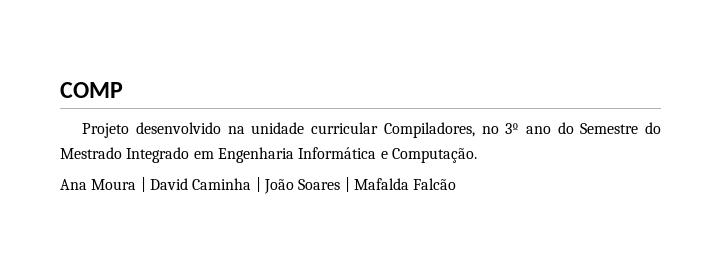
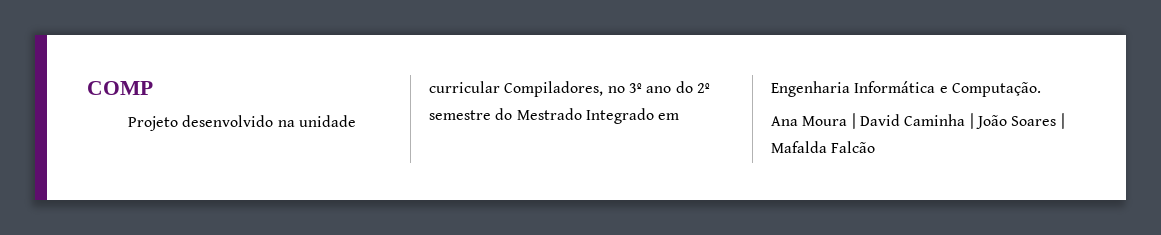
- Projeto desenvolvido na unidade curricular Compiladores, no 3º ano do Semestre do Mestrado Integrado em Engenharia Informática e Computação.
+ Projeto desenvolvido na unidade curricular Compiladores, no 3º ano do 2º semestre do Mestrado Integrado em Engenharia Informática e Computação.

